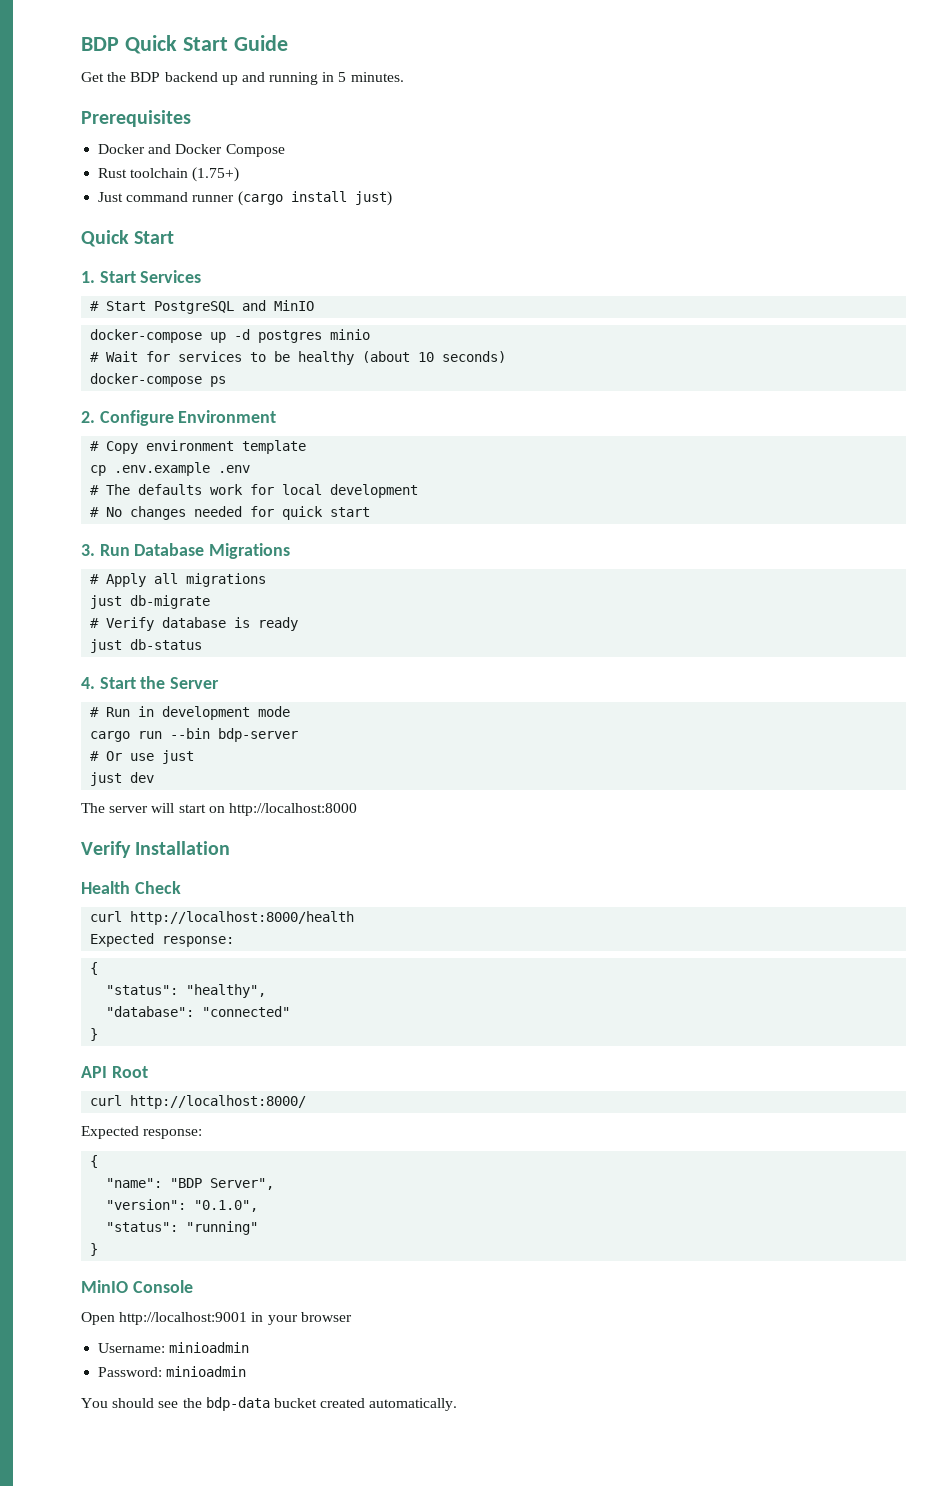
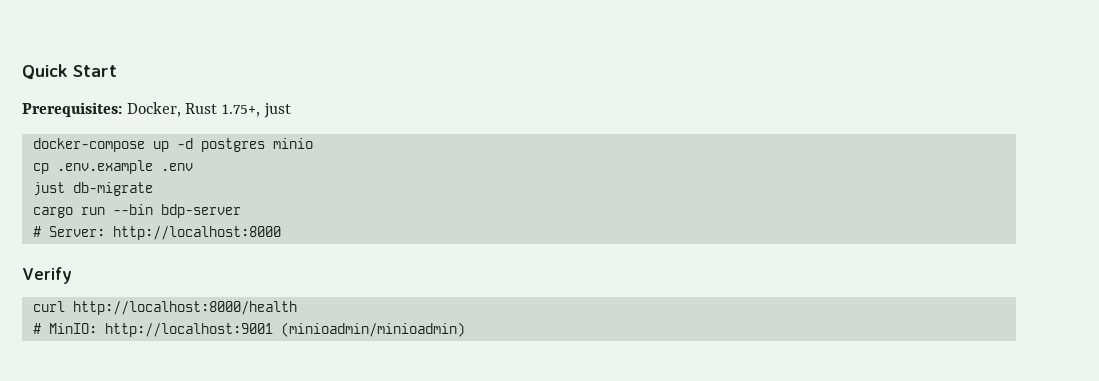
- BDP Quick Start Guide
- Get the BDP backend up and running in 5 minutes.
- Prerequisites
- Docker and Docker Compose
- Rust toolchain (1.75+)
- Just command runner (cargo install just)
  Quick Start
- 1. Start Services
- # Start PostgreSQL and MinIO
+ Prerequisites: Docker, Rust 1.75+, just
- # Wait for services to be healthy (about 10 seconds)
- docker-compose ps
- 2. Configure Environment
- # Copy environment template
  cp .env.example .env
- # The defaults work for local development
- # No changes needed for quick start
- 3. Run Database Migrations
- # Apply all migrations
  just db-migrate
- # Verify database is ready
- just db-status
- 4. Start the Server
- # Run in development mode
- # Or use just
- just dev
- The server will start on http://localhost:8000
+ # Server: http://localhost:8000
- Verify Installation
- Health Check
+ Verify
  curl http://localhost:8000/health
- Expected response:
- {
- "status": "healthy",
- "database": "connected"
- }
- API Root
- curl http://localhost:8000/
- Expected response:
- {
- "name": "BDP Server",
- "version": "0.1.0",
- "status": "running"
- }
- MinIO Console
- Open http://localhost:9001 in your browser
- Username: minioadmin
- Password: minioadmin
- You should see the bdp-data bucket created automatically.
+ # MinIO: http://localhost:9001 (minioadmin/minioadmin)

